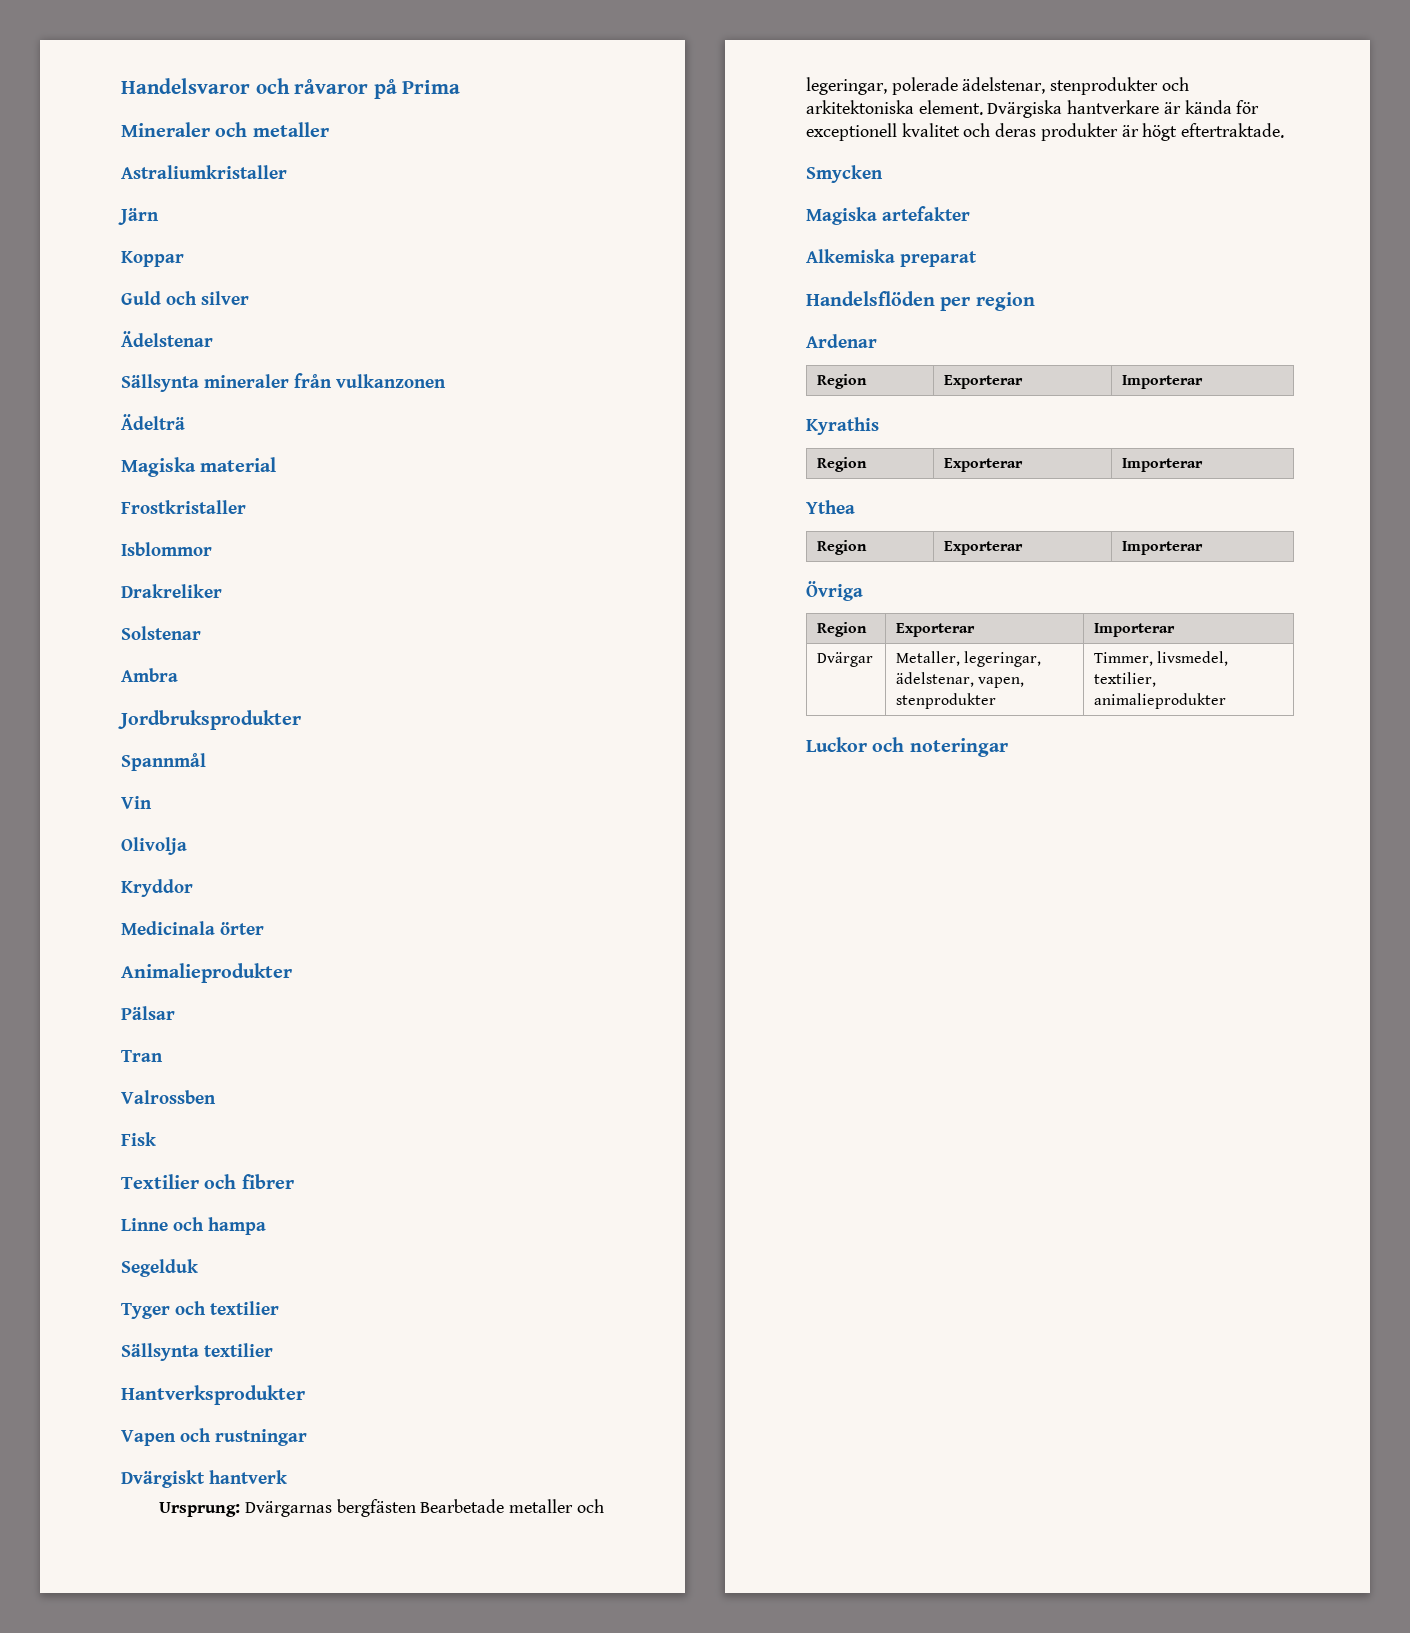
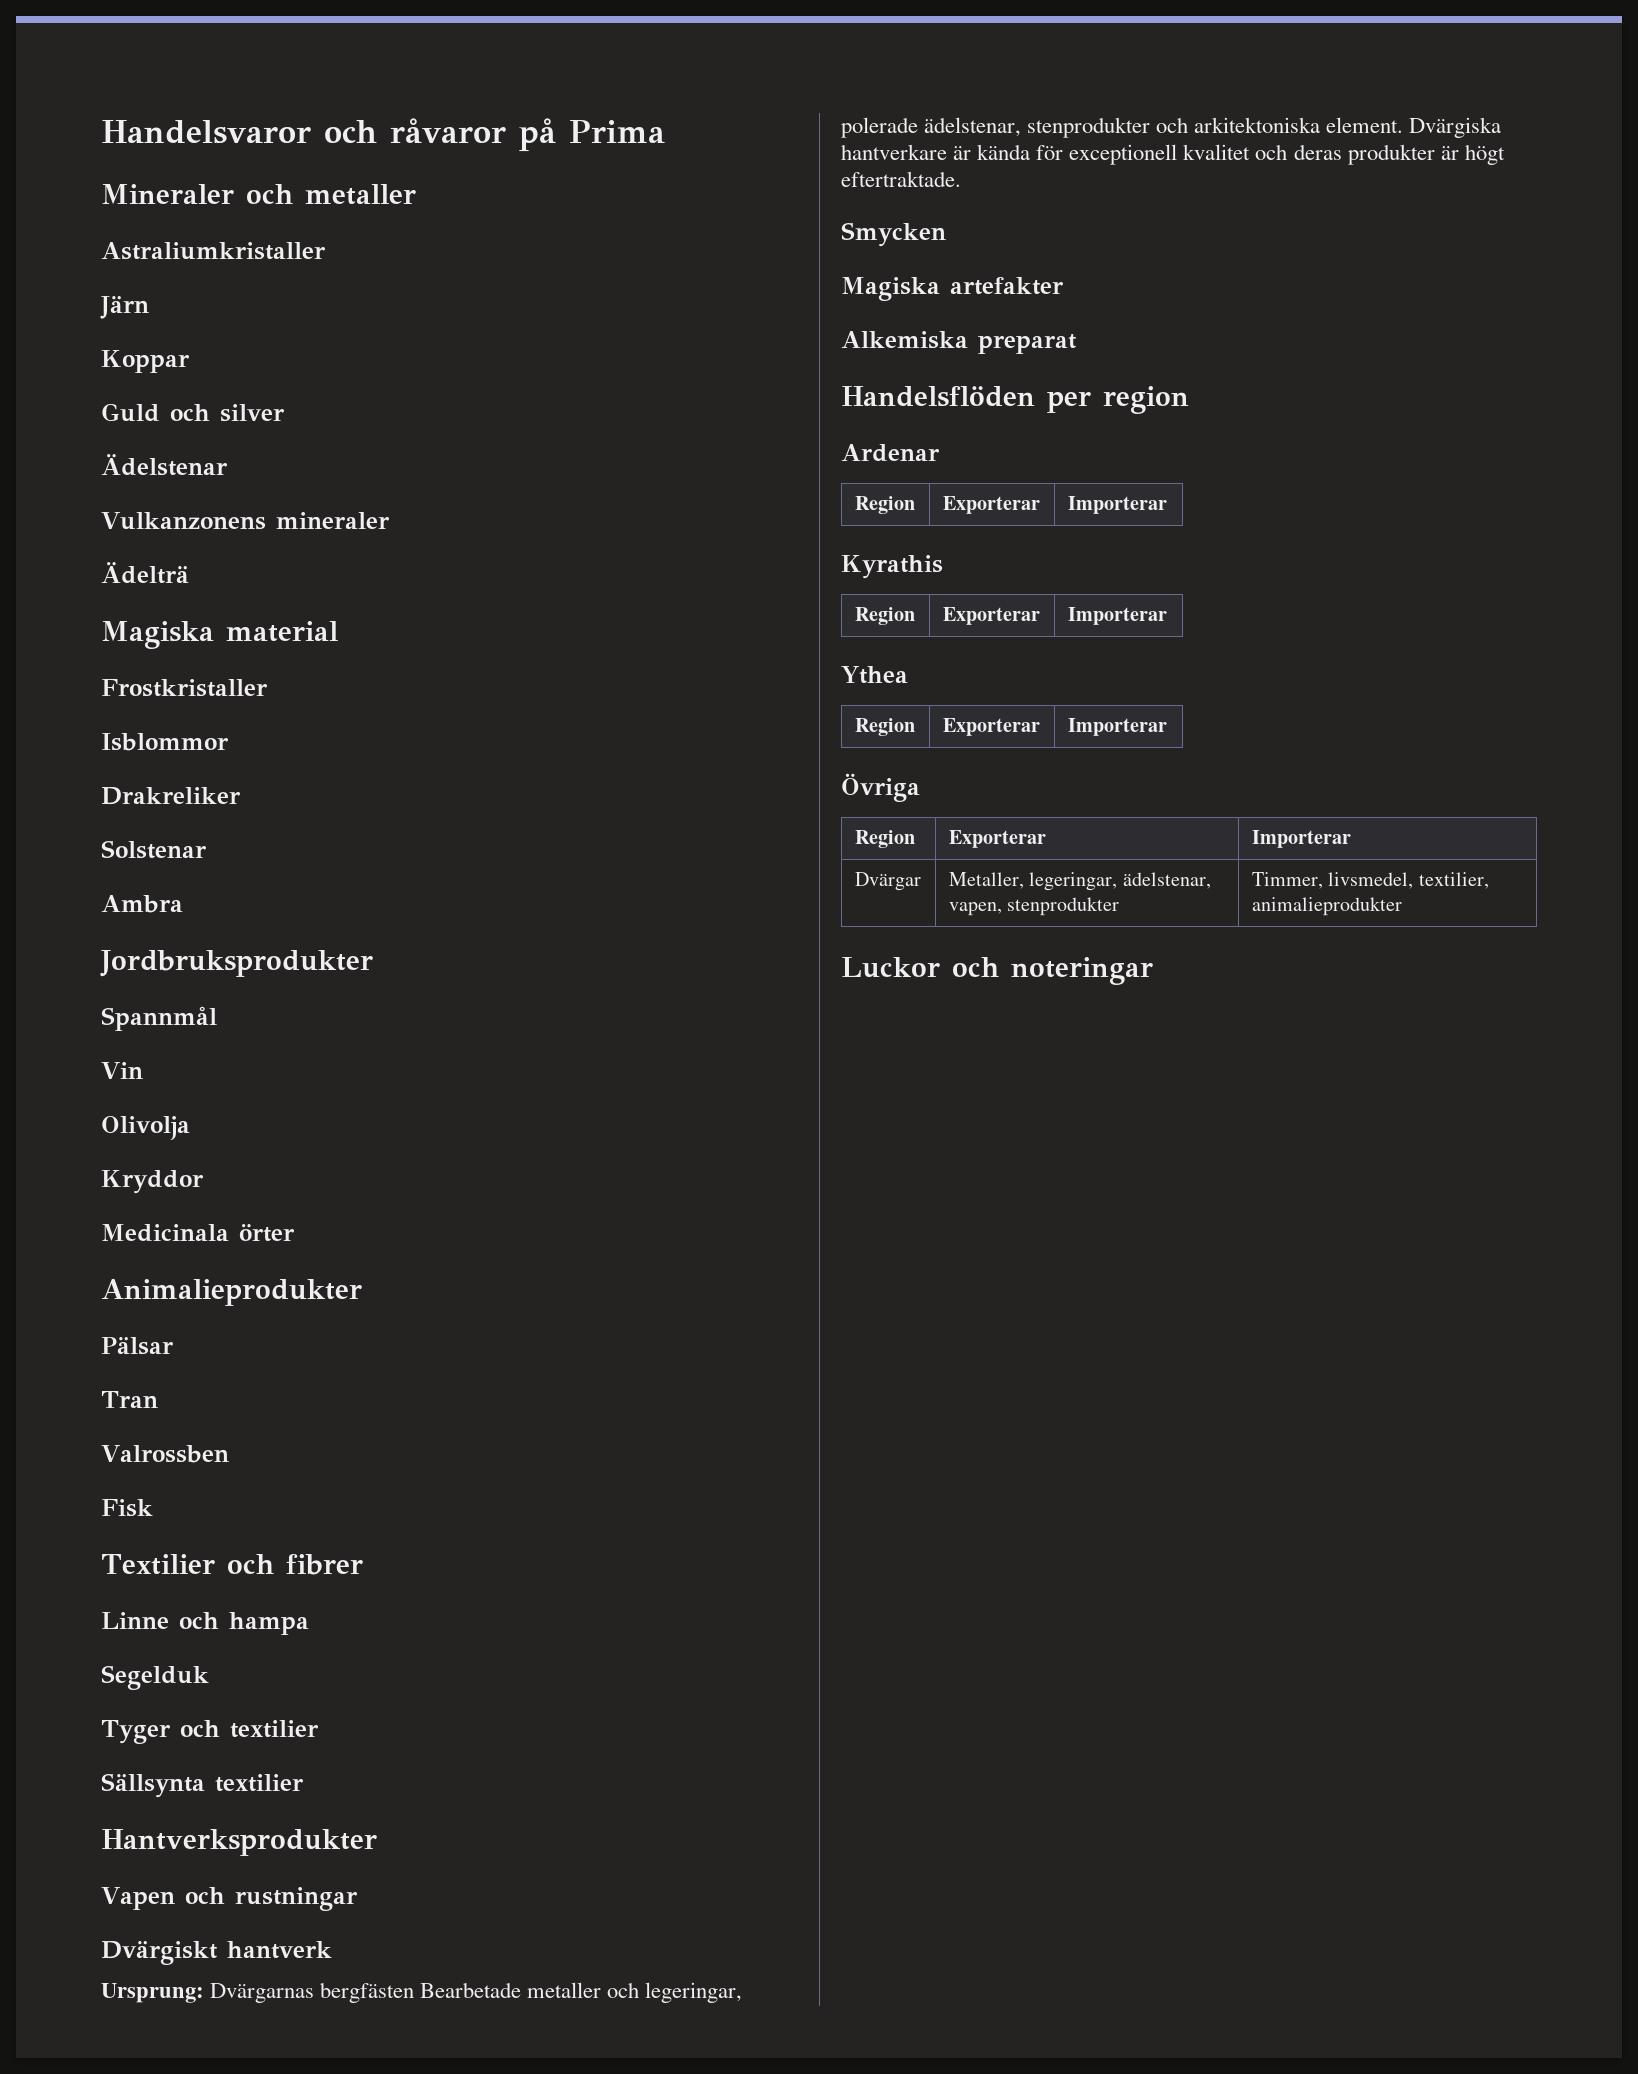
- Sällsynta mineraler från vulkanzonen
+ Vulkanzonens mineraler

